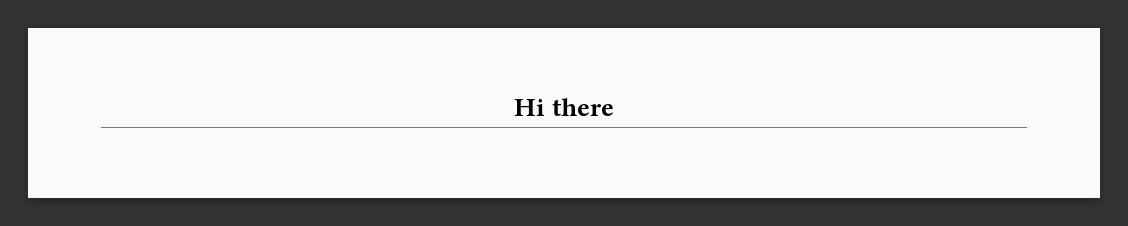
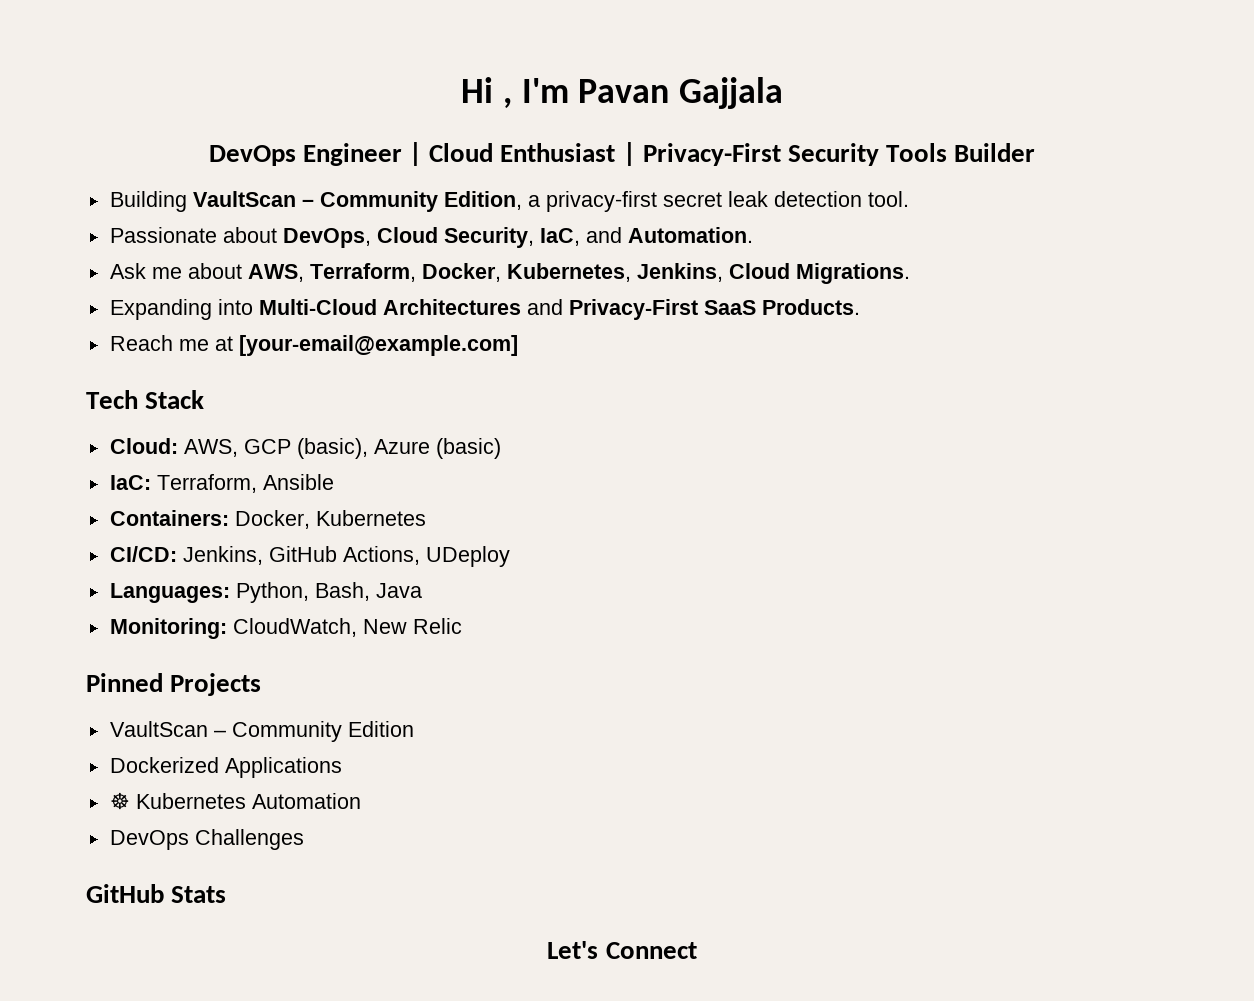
- Hi there
+ Hi , I'm Pavan Gajjala
+ DevOps Engineer | Cloud Enthusiast | Privacy-First Security Tools Builder
+ Building VaultScan – Community Edition, a privacy-first secret leak detection tool.
+ Passionate about DevOps, Cloud Security, IaC, and Automation.
+ Ask me about AWS, Terraform, Docker, Kubernetes, Jenkins, Cloud Migrations.
+ Expanding into Multi-Cloud Architectures and Privacy-First SaaS Products.
+ Reach me at [your-email@example.com]
+ Tech Stack
+ Cloud: AWS, GCP (basic), Azure (basic)
+ IaC: Terraform, Ansible
+ Containers: Docker, Kubernetes
+ CI/CD: Jenkins, GitHub Actions, UDeploy
+ Languages: Python, Bash, Java
+ Monitoring: CloudWatch, New Relic
+ Pinned Projects
+ VaultScan – Community Edition
+ Dockerized Applications
+ ☸ Kubernetes Automation
+ DevOps Challenges
+ GitHub Stats
+ Let's Connect

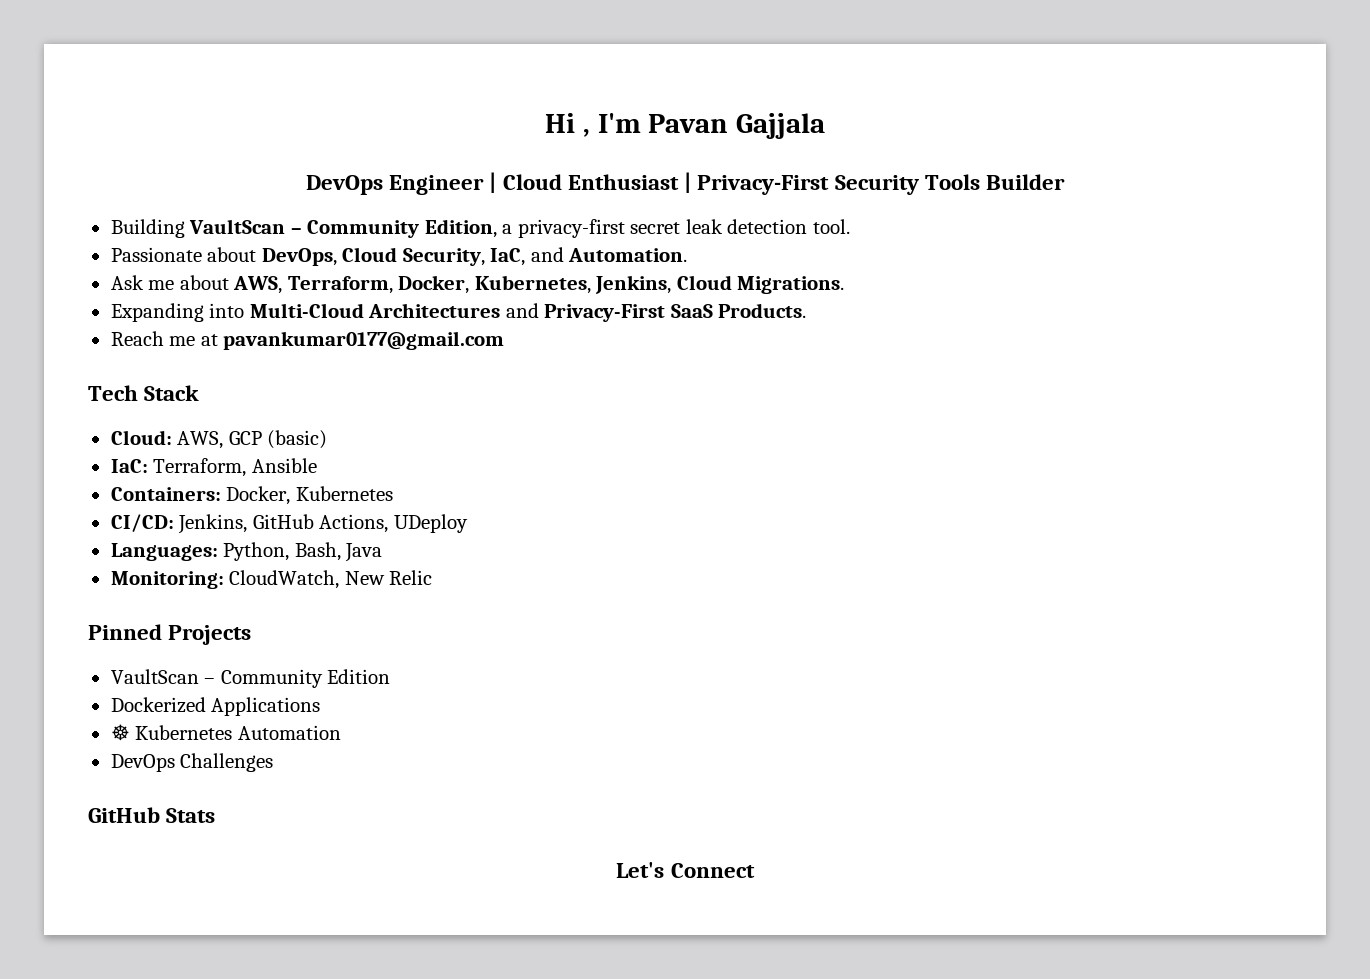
- Reach me at [your-email@example.com]
+ Reach me at pavankumar0177@gmail.com
- Cloud: AWS, GCP (basic), Azure (basic)
+ Cloud: AWS, GCP (basic)

